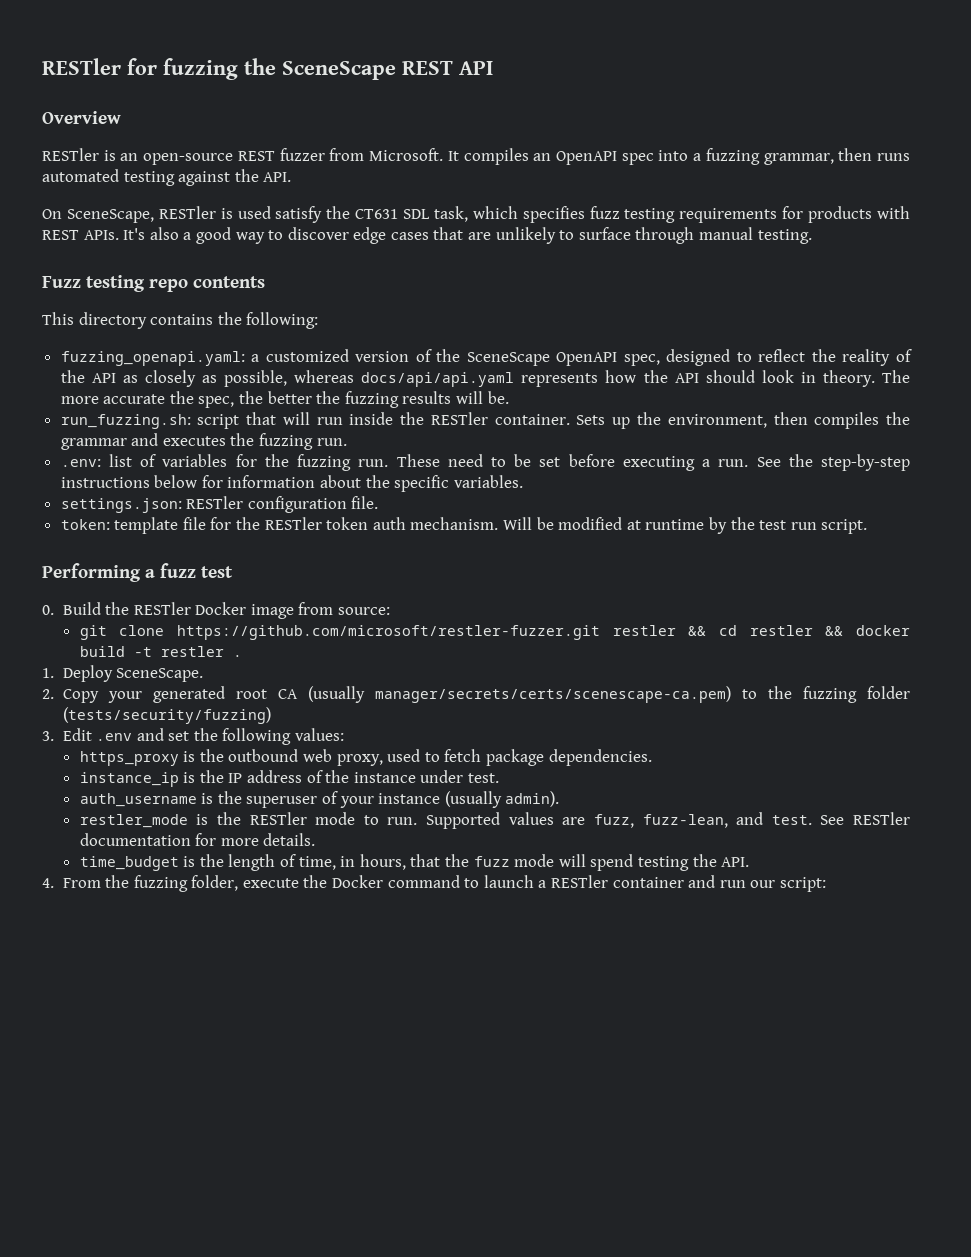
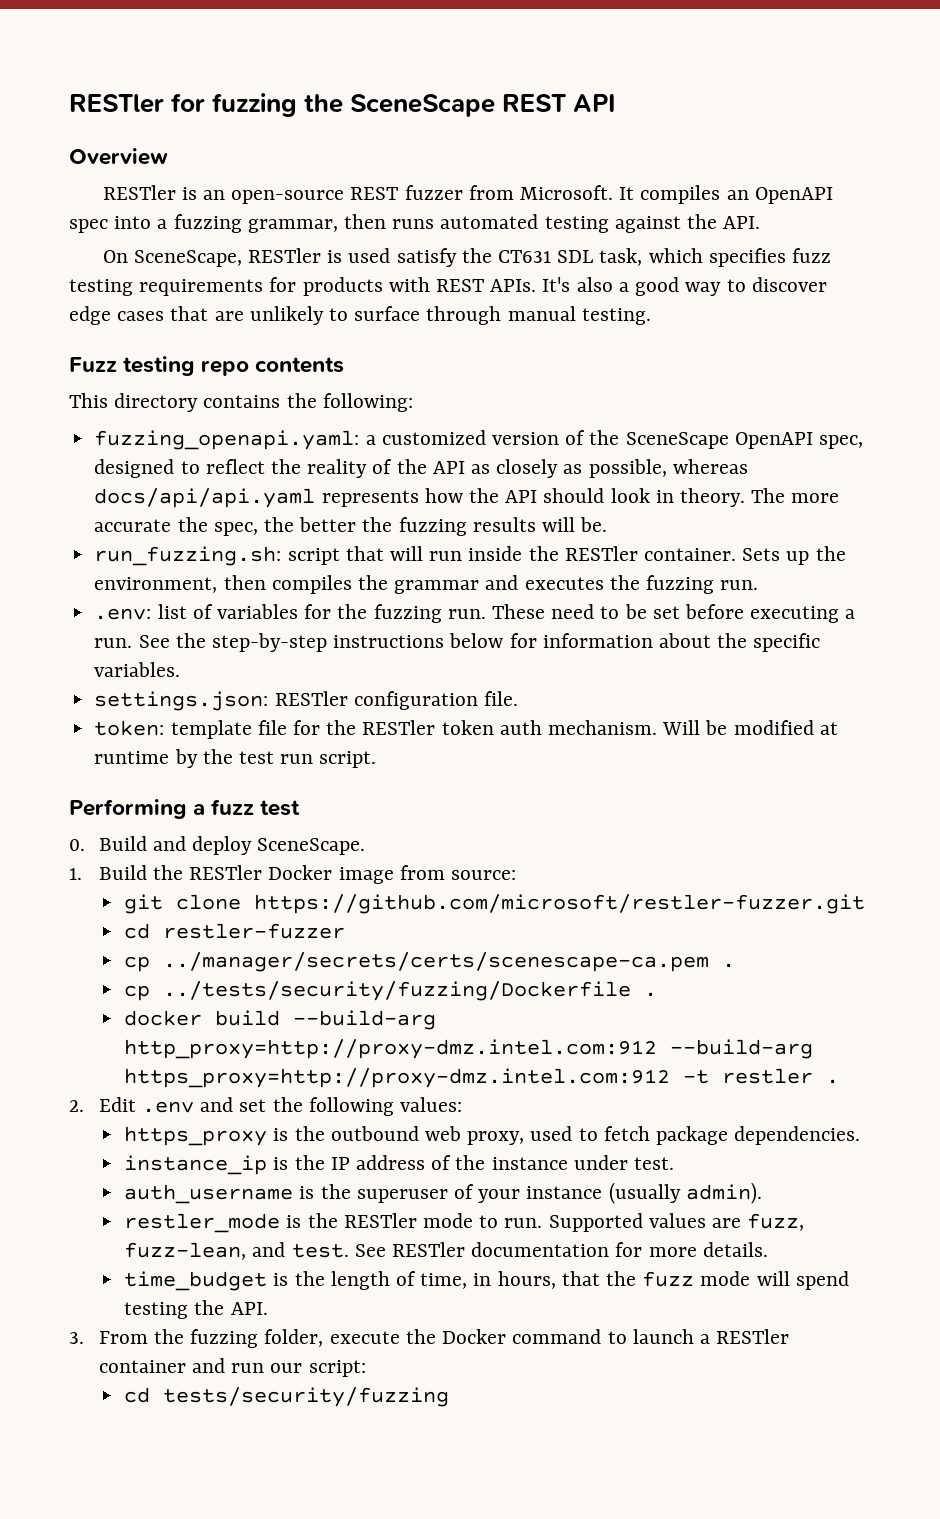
- 0. Build the RESTler Docker image from source:
+ 0. Build and deploy SceneScape.
+ 1. Build the RESTler Docker image from source:
- git clone https://github.com/microsoft/restler-fuzzer.git restler && cd restler && docker build -t restler .
- 1. Deploy SceneScape.
- 2. Copy your generated root CA (usually manager/secrets/certs/scenescape-ca.pem) to the fuzzing folder (tests/security/fuzzing)
- 3. Edit .env and set the following values:
+ git clone https://github.com/microsoft/restler-fuzzer.git
+ cd restler-fuzzer
+ cp ../manager/secrets/certs/scenescape-ca.pem .
+ cp ../tests/security/fuzzing/Dockerfile .
+ docker build --build-arg http_proxy=http://proxy-dmz.intel.com:912 --build-arg https_proxy=http://proxy-dmz.intel.com:912 -t restler .
+ 2. Edit .env and set the following values:
- 4. From the fuzzing folder, execute the Docker command to launch a RESTler container and run our script:
+ 3. From the fuzzing folder, execute the Docker command to launch a RESTler container and run our script:
+ cd tests/security/fuzzing

